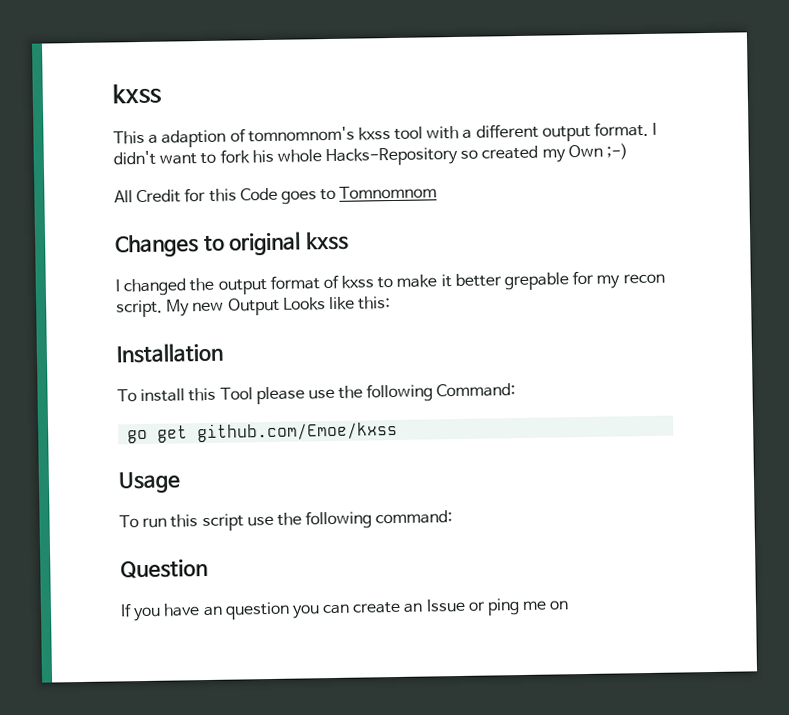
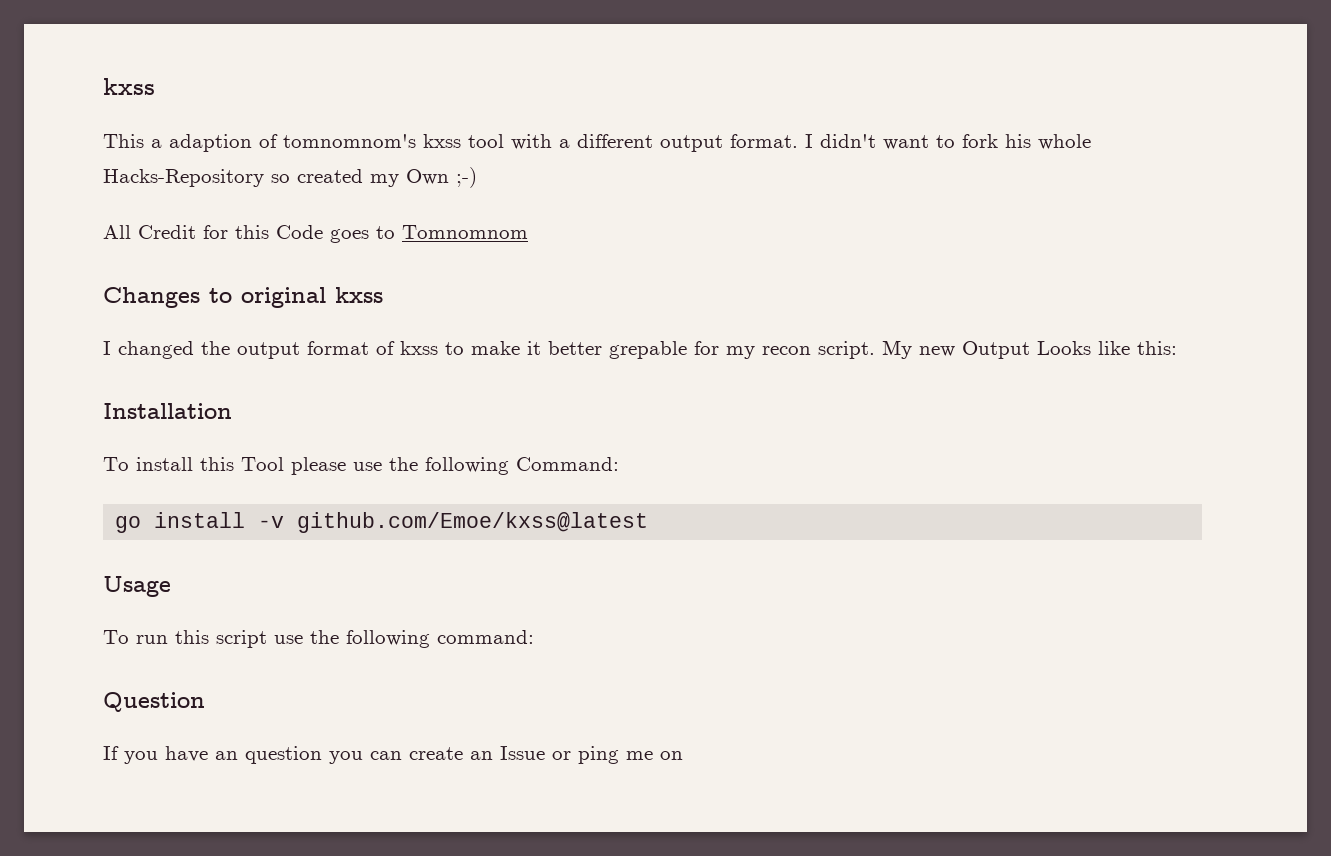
- go get github.com/Emoe/kxss
+ go install -v github.com/Emoe/kxss@latest

